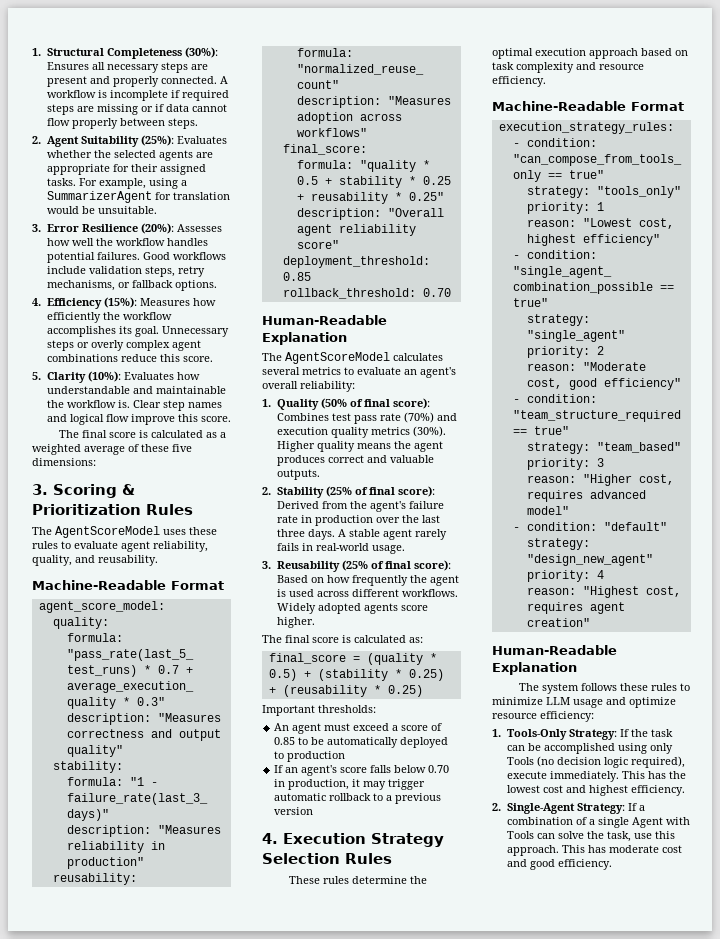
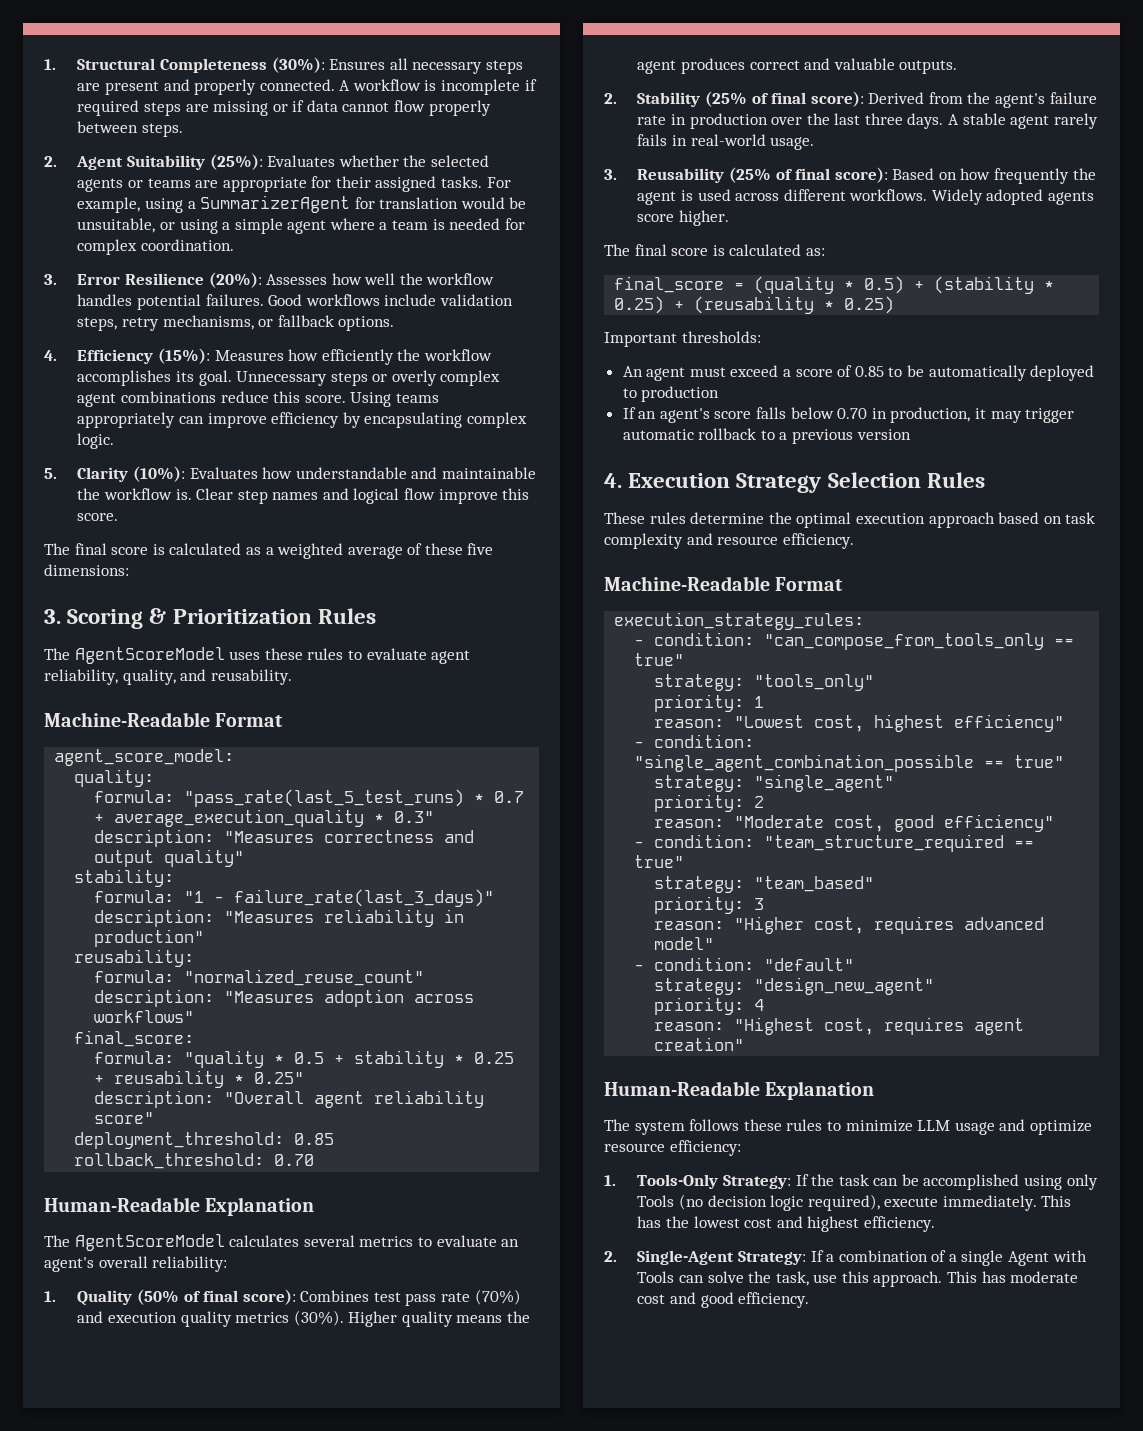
- 2. Agent Suitability (25%): Evaluates whether the selected agents are appropriate for their assigned tasks.
+ 2. Agent Suitability (25%): Evaluates whether the selected agents or teams are appropriate for their assigned tasks.
- For example, using a SummarizerAgent for translation would be unsuitable.
+ For example, using a SummarizerAgent for translation would be unsuitable, or using a simple agent where a team is needed for complex coordination.
+ Using teams appropriately can improve efficiency by encapsulating complex logic.

